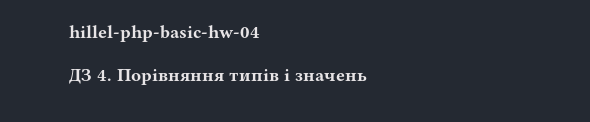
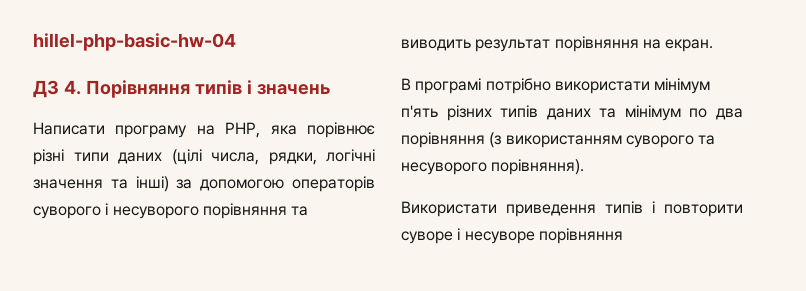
+ Написати програму на PHP, яка порівнює різні типи даних (цілі числа, рядки, логічні значення та інші) за допомогою операторів суворого і несуворого порівняння та виводить результат порівняння на екран.
+ В програмі потрібно використати мінімум п'ять різних типів даних та мінімум по два порівняння (з використанням суворого та несуворого порівняння).
+ Використати приведення типів і повторити суворе і несуворе порівняння

